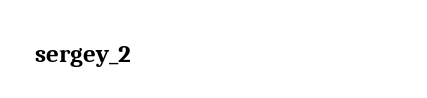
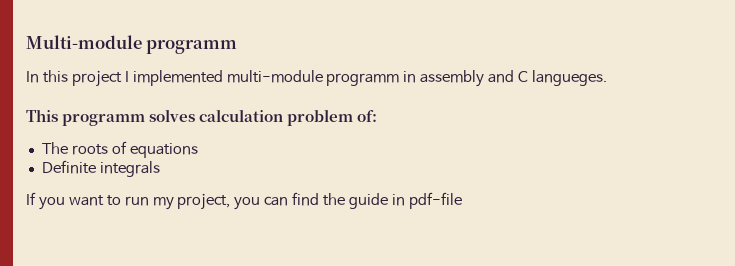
- sergey_2
+ Multi-module programm
+ In this project I implemented multi-module programm in assembly and C langueges.
+ This programm solves calculation problem of:
+ The roots of equations
+ Definite integrals
+ If you want to run my project, you can find the guide in pdf-file

